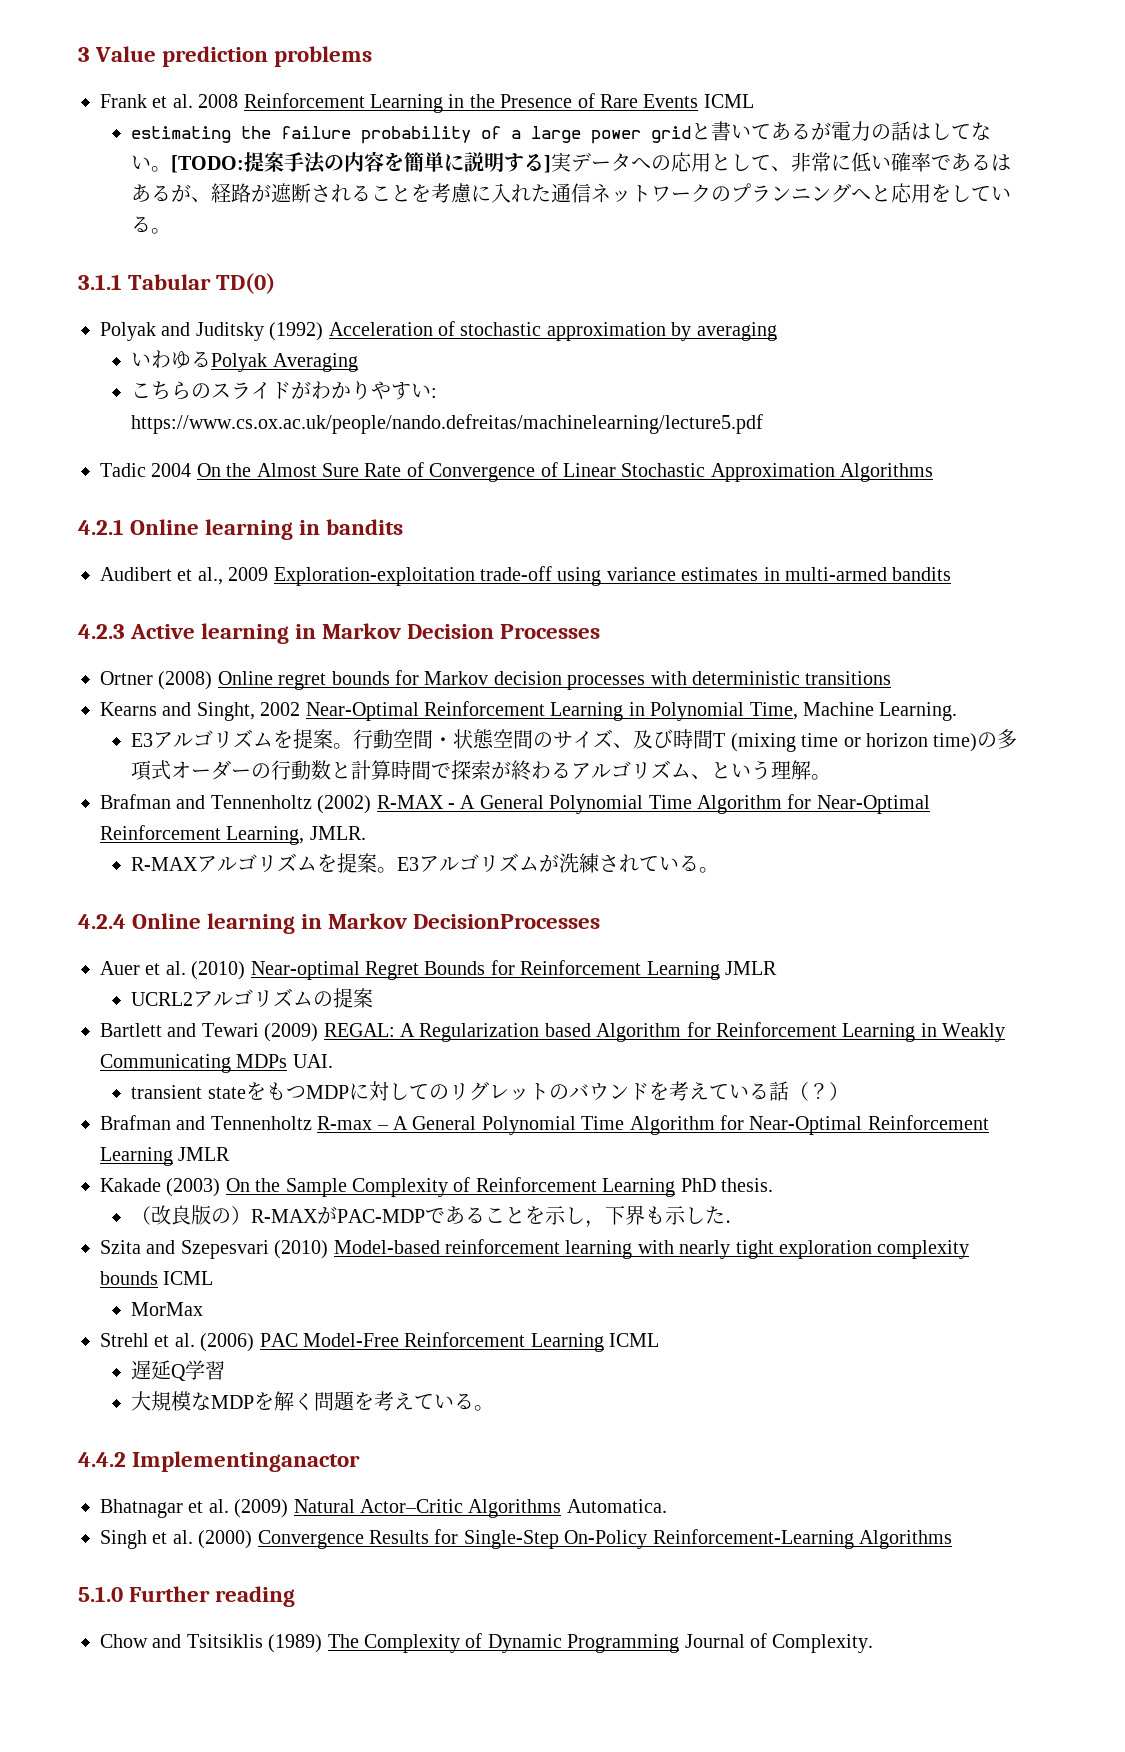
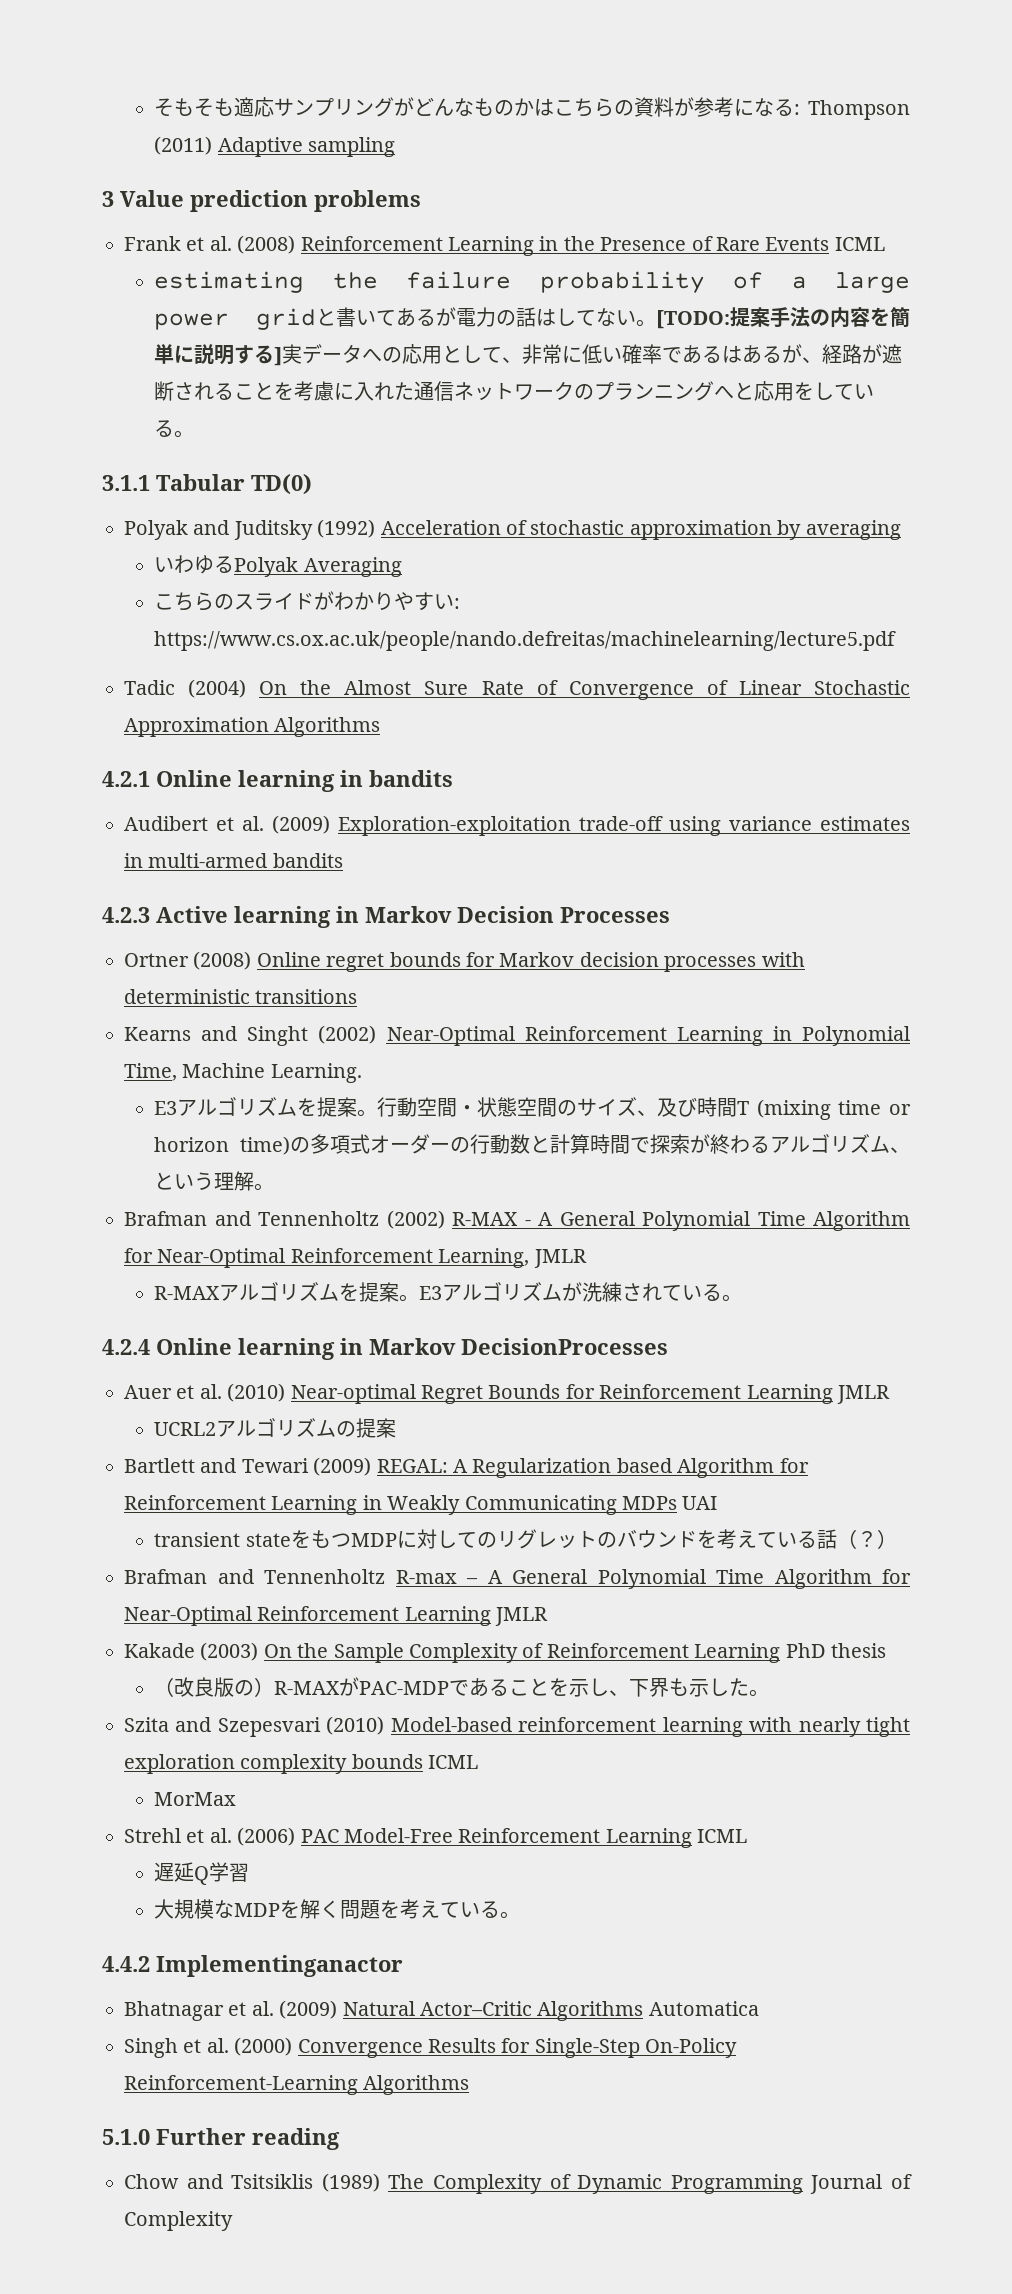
+ そもそも適応サンプリングがどんなものかはこちらの資料が参考になる: Thompson (2011) Adaptive sampling
- Frank et al. 2008 Reinforcement Learning in the Presence of Rare Events ICML
+ Frank et al. (2008) Reinforcement Learning in the Presence of Rare Events ICML
- Tadic 2004 On the Almost Sure Rate of Convergence of Linear Stochastic Approximation Algorithms
+ Tadic (2004) On the Almost Sure Rate of Convergence of Linear Stochastic Approximation Algorithms
- Audibert et al., 2009 Exploration-exploitation trade-off using variance estimates in multi-armed bandits
+ Audibert et al. (2009) Exploration-exploitation trade-off using variance estimates in multi-armed bandits
- Kearns and Singht, 2002 Near-Optimal Reinforcement Learning in Polynomial Time, Machine Learning.
+ Kearns and Singht (2002) Near-Optimal Reinforcement Learning in Polynomial Time, Machine Learning.
- Brafman and Tennenholtz (2002) R-MAX - A General Polynomial Time Algorithm for Near-Optimal Reinforcement Learning, JMLR.
+ Brafman and Tennenholtz (2002) R-MAX - A General Polynomial Time Algorithm for Near-Optimal Reinforcement Learning, JMLR
- Bartlett and Tewari (2009) REGAL: A Regularization based Algorithm for Reinforcement Learning in Weakly Communicating MDPs UAI.
+ Bartlett and Tewari (2009) REGAL: A Regularization based Algorithm for Reinforcement Learning in Weakly Communicating MDPs UAI
- Kakade (2003) On the Sample Complexity of Reinforcement Learning PhD thesis.
+ Kakade (2003) On the Sample Complexity of Reinforcement Learning PhD thesis
- （改良版の）R-MAXがPAC-MDPであることを示し，下界も示した．
+ （改良版の）R-MAXがPAC-MDPであることを示し、下界も示した。
- Bhatnagar et al. (2009) Natural Actor–Critic Algorithms Automatica.
+ Bhatnagar et al. (2009) Natural Actor–Critic Algorithms Automatica
- Chow and Tsitsiklis (1989) The Complexity of Dynamic Programming Journal of Complexity.
+ Chow and Tsitsiklis (1989) The Complexity of Dynamic Programming Journal of Complexity

